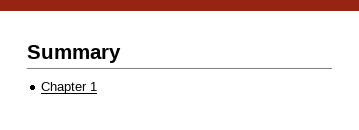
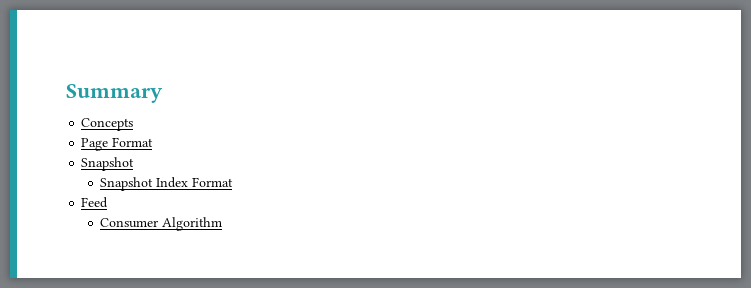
- Chapter 1
+ Concepts
+ Page Format
+ Snapshot
+ Snapshot Index Format
+ Feed
+ Consumer Algorithm

